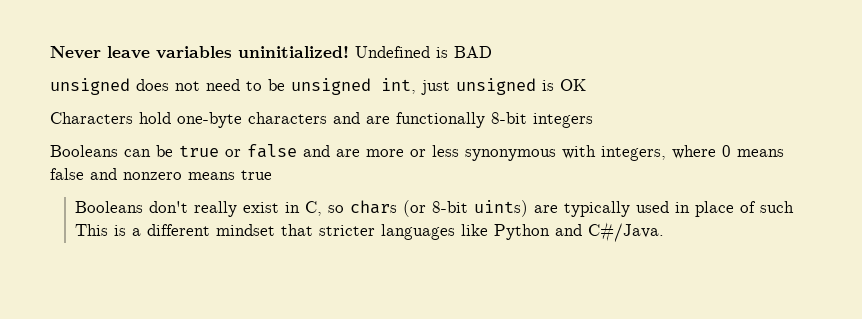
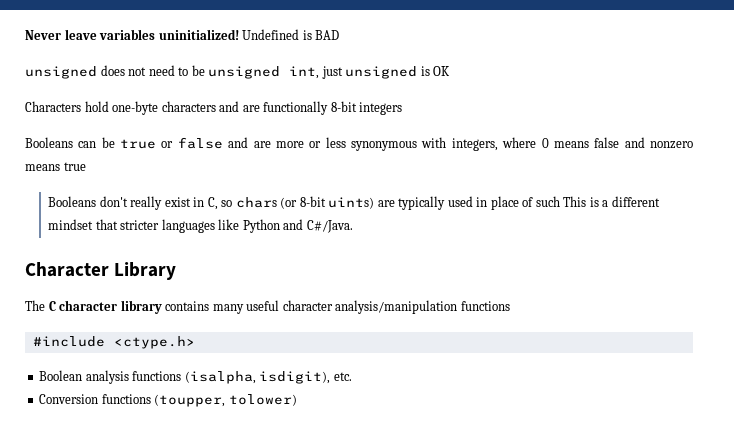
+ Character Library
+ The C character library contains many useful character analysis/manipulation functions
+ #include <ctype.h>
+ Boolean analysis functions (isalpha, isdigit), etc.
+ Conversion functions (toupper, tolower)

